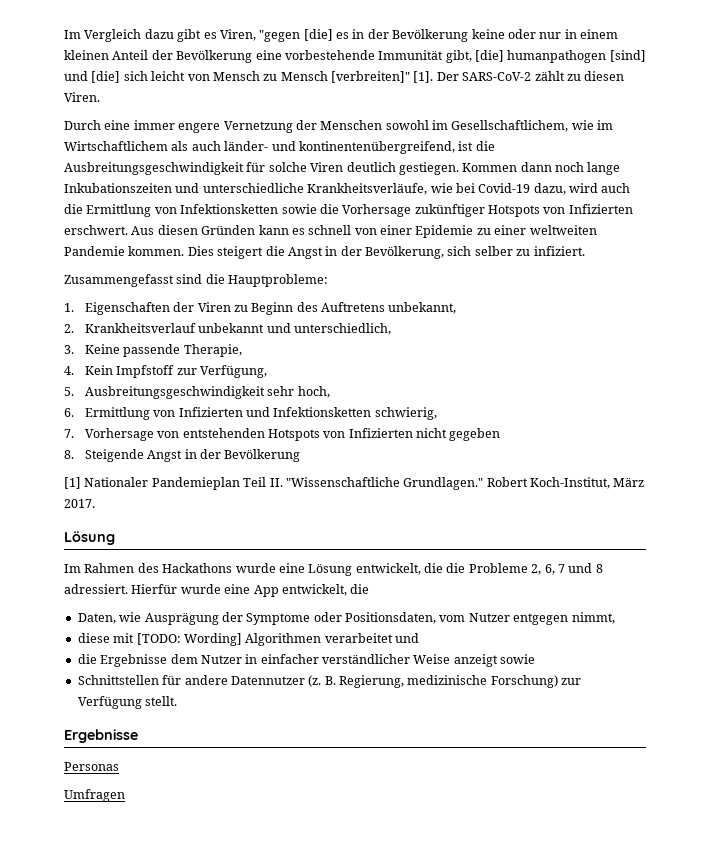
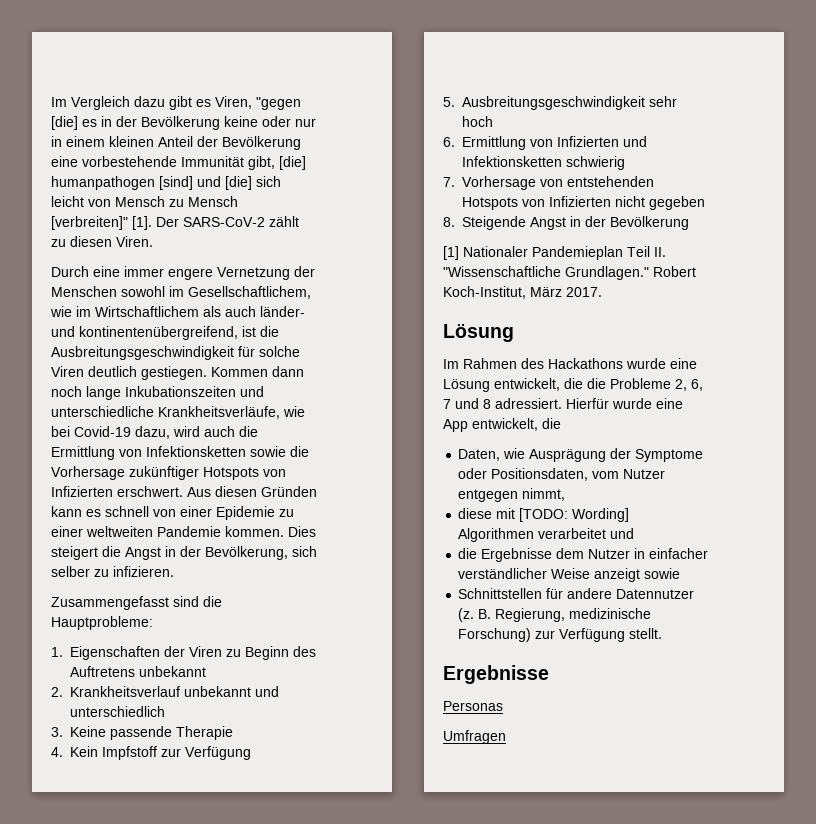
- Dies steigert die Angst in der Bevölkerung, sich selber zu infiziert.
+ Dies steigert die Angst in der Bevölkerung, sich selber zu infizieren.
- 1. Eigenschaften der Viren zu Beginn des Auftretens unbekannt,
+ 1. Eigenschaften der Viren zu Beginn des Auftretens unbekannt
- 2. Krankheitsverlauf unbekannt und unterschiedlich,
+ 2. Krankheitsverlauf unbekannt und unterschiedlich
- 3. Keine passende Therapie,
+ 3. Keine passende Therapie
- 4. Kein Impfstoff zur Verfügung,
+ 4. Kein Impfstoff zur Verfügung
- 5. Ausbreitungsgeschwindigkeit sehr hoch,
+ 5. Ausbreitungsgeschwindigkeit sehr hoch
- 6. Ermittlung von Infizierten und Infektionsketten schwierig,
+ 6. Ermittlung von Infizierten und Infektionsketten schwierig

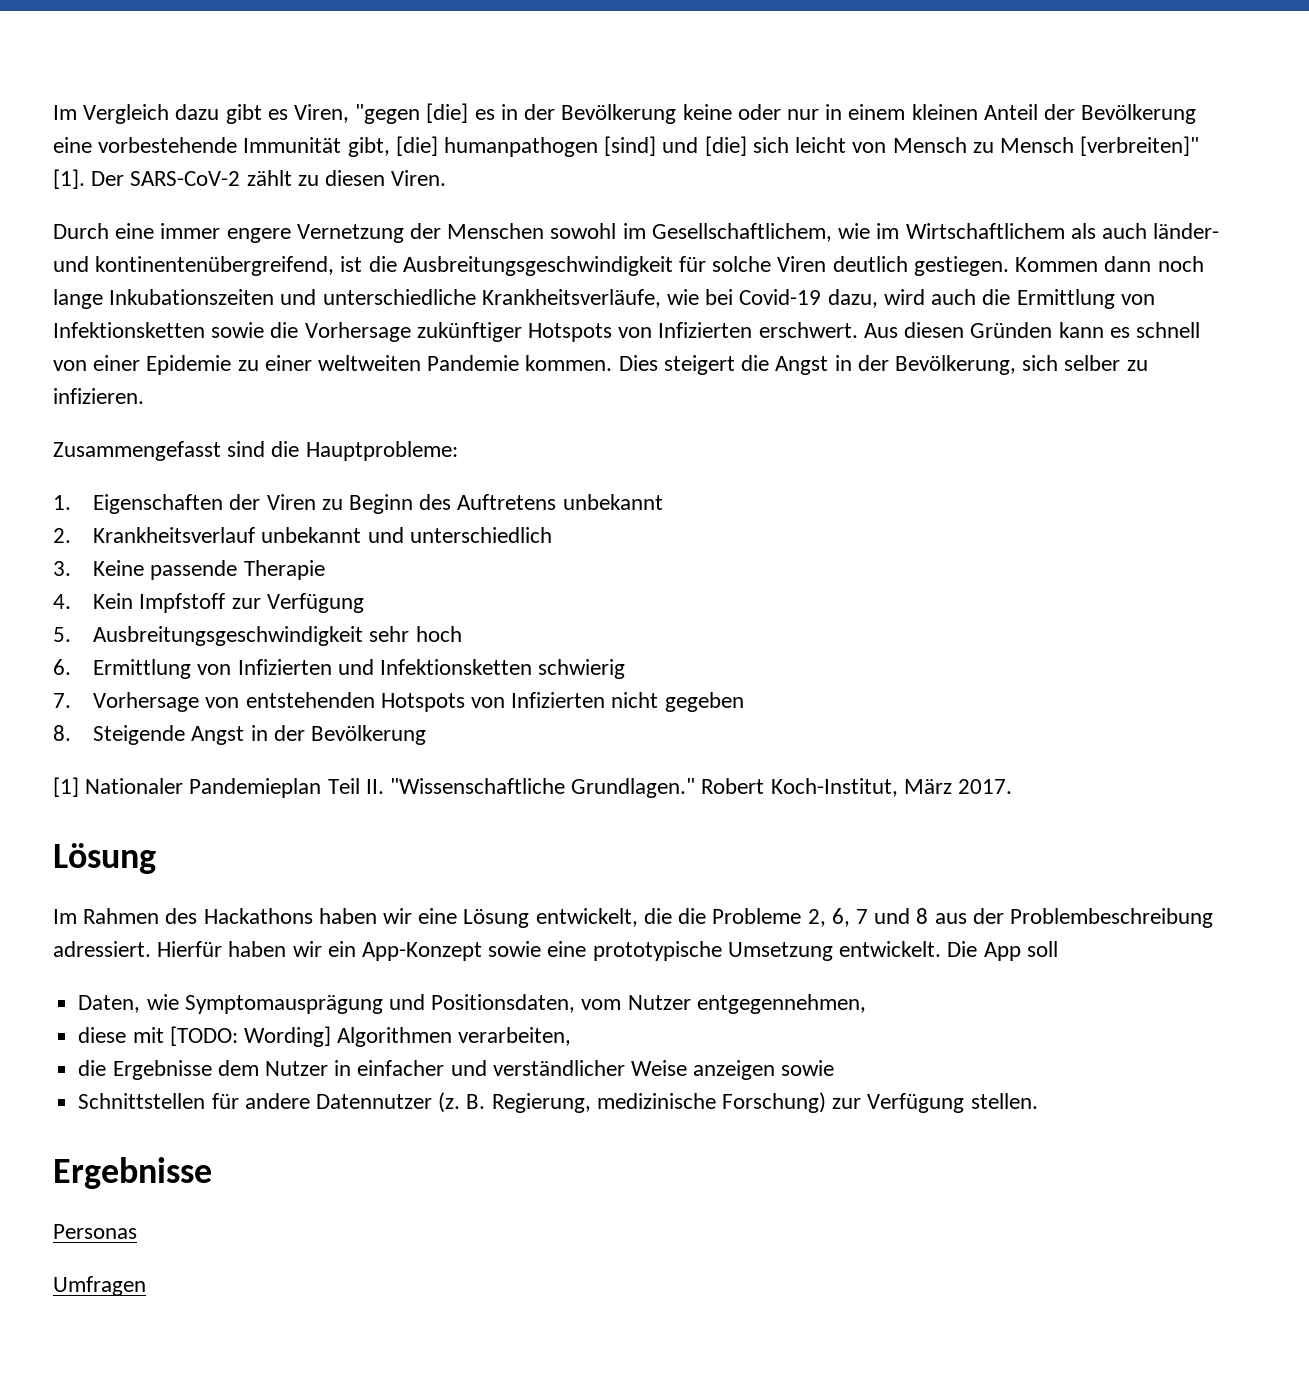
- Im Rahmen des Hackathons wurde eine Lösung entwickelt, die die Probleme 2, 6, 7 und 8 adressiert. Hierfür wurde eine App entwickelt, die
- Daten, wie Ausprägung der Symptome oder Positionsdaten, vom Nutzer entgegen nimmt,
+ Im Rahmen des Hackathons haben wir eine Lösung entwickelt, die die Probleme 2, 6, 7 und 8 aus der Problembeschreibung adressiert. Hierfür haben wir ein App-Konzept sowie eine prototypische Umsetzung entwickelt. Die App soll
+ Daten, wie Symptomausprägung und Positionsdaten, vom Nutzer entgegennehmen,
- diese mit [TODO: Wording] Algorithmen verarbeitet und
+ diese mit [TODO: Wording] Algorithmen verarbeiten,
- die Ergebnisse dem Nutzer in einfacher verständlicher Weise anzeigt sowie
+ die Ergebnisse dem Nutzer in einfacher und verständlicher Weise anzeigen sowie
- B. Regierung, medizinische Forschung) zur Verfügung stellt.
+ B. Regierung, medizinische Forschung) zur Verfügung stellen.

